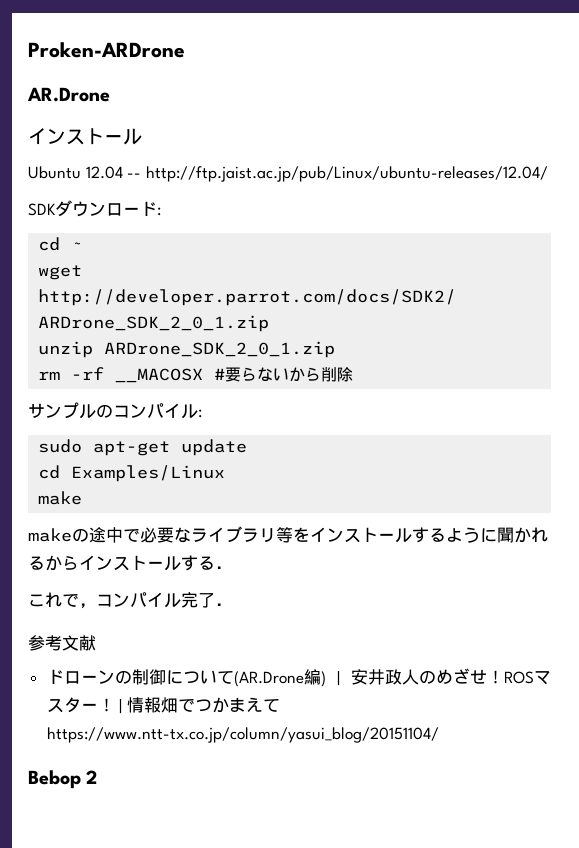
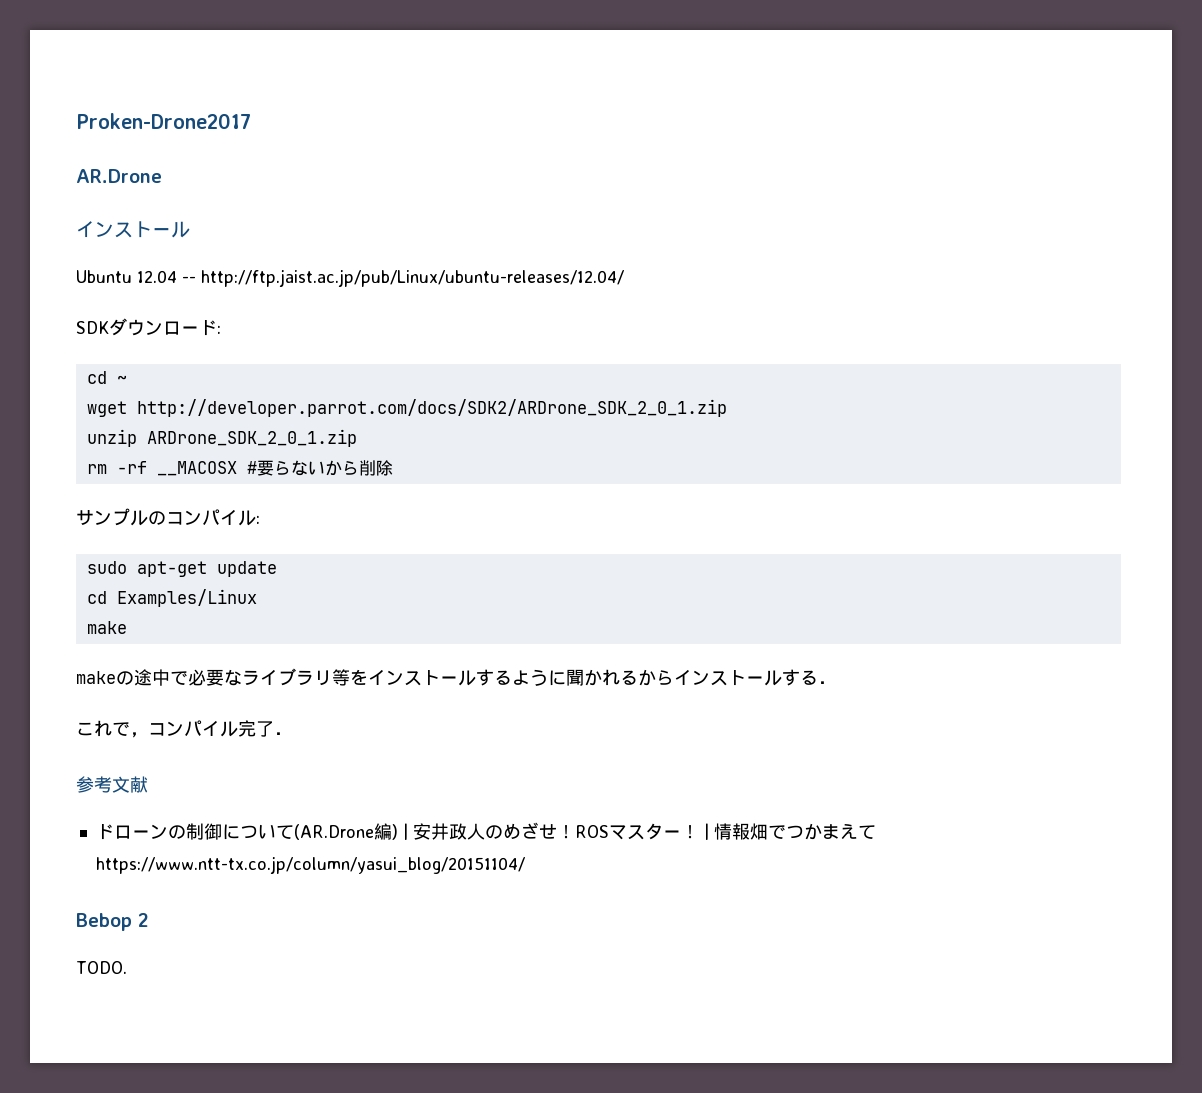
- Proken-ARDrone
+ Proken-Drone2017
+ TODO.

